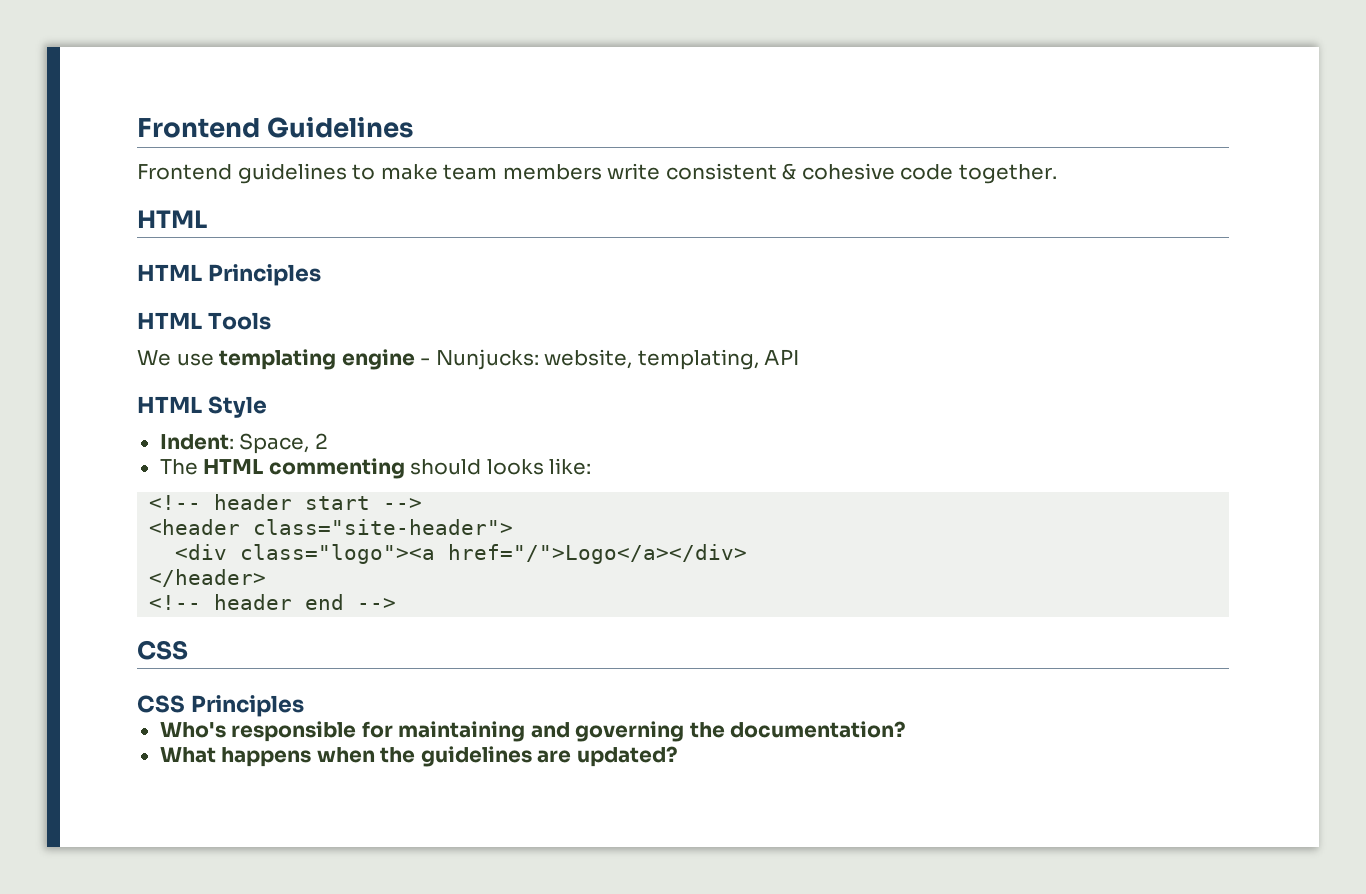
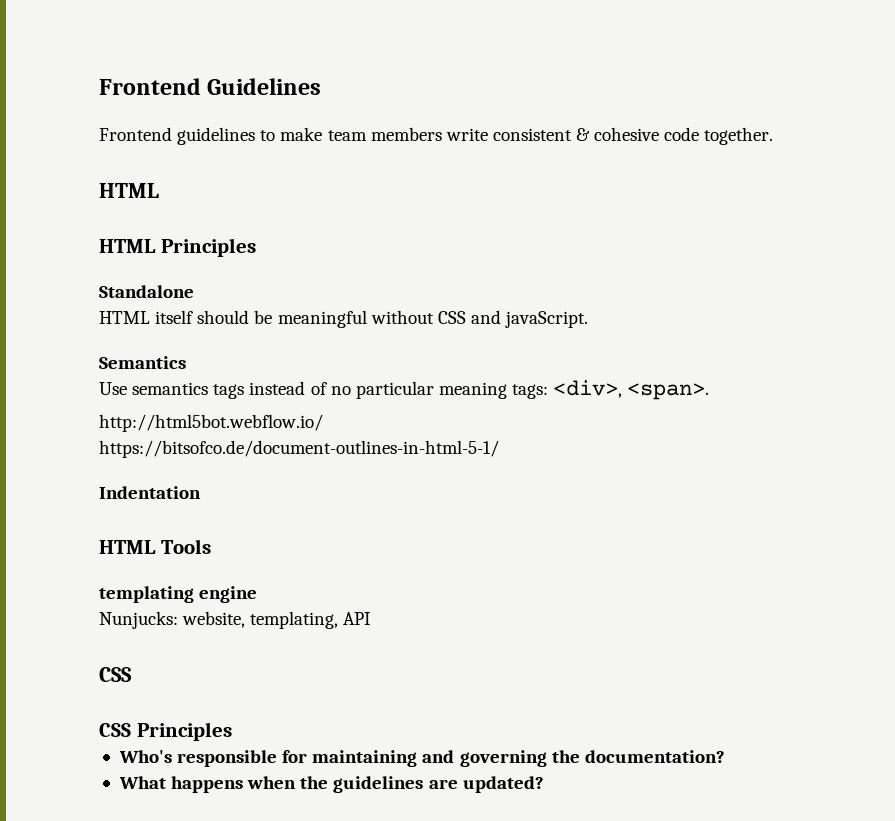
+ Standalone
+ HTML itself should be meaningful without CSS and javaScript.
+ Semantics
+ Use semantics tags instead of no particular meaning tags: <div>, <span>.
+ http://html5bot.webflow.io/
+ https://bitsofco.de/document-outlines-in-html-5-1/
+ Indentation
- We use templating engine - Nunjucks: website, templating, API
+ templating engine
+ Nunjucks: website, templating, API
- HTML Style
- Indent: Space, 2
- The HTML commenting should looks like:
- <!-- header start -->
- <header class="site-header">
- <div class="logo"><a href="/">Logo</a></div>
- </header>
- <!-- header end -->

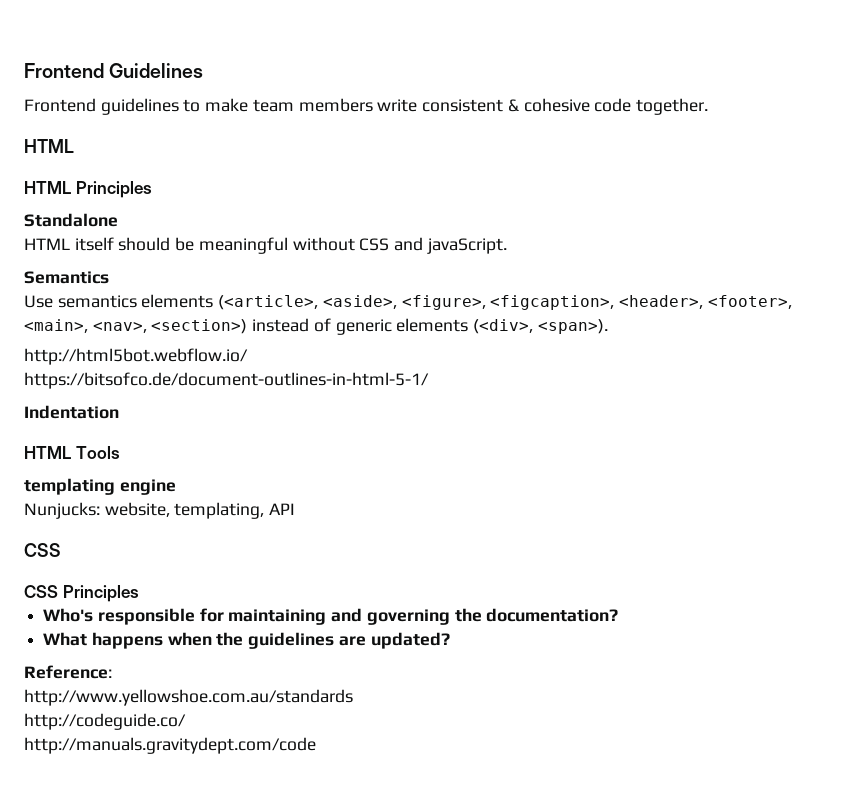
- Use semantics tags instead of no particular meaning tags: <div>, <span>.
+ Use semantics elements (<article>, <aside>, <figure>, <figcaption>, <header>, <footer>, <main>, <nav>, <section>) instead of generic elements (<div>, <span>).
+ Reference:
+ http://www.yellowshoe.com.au/standards
+ http://codeguide.co/
+ http://manuals.gravitydept.com/code

